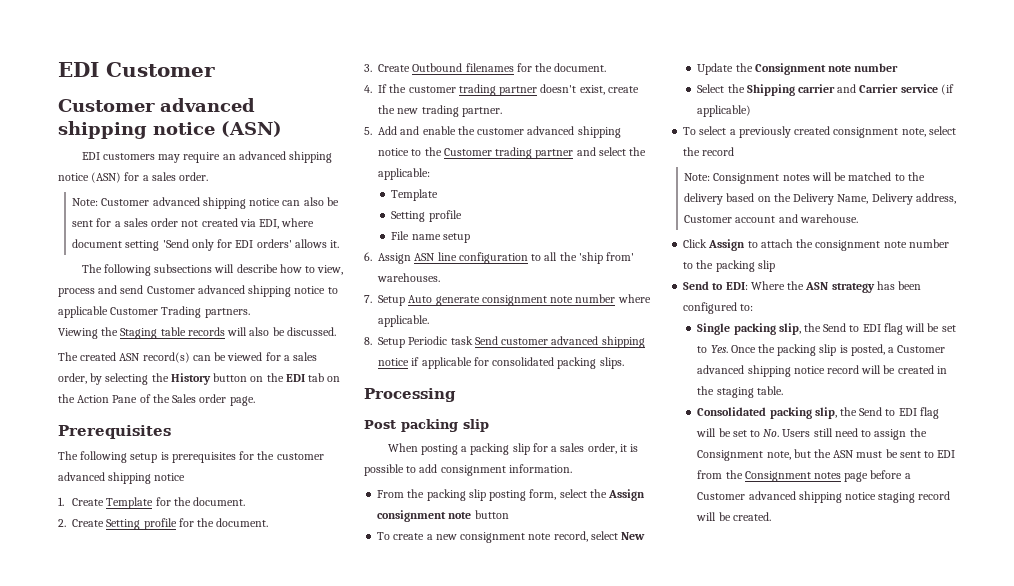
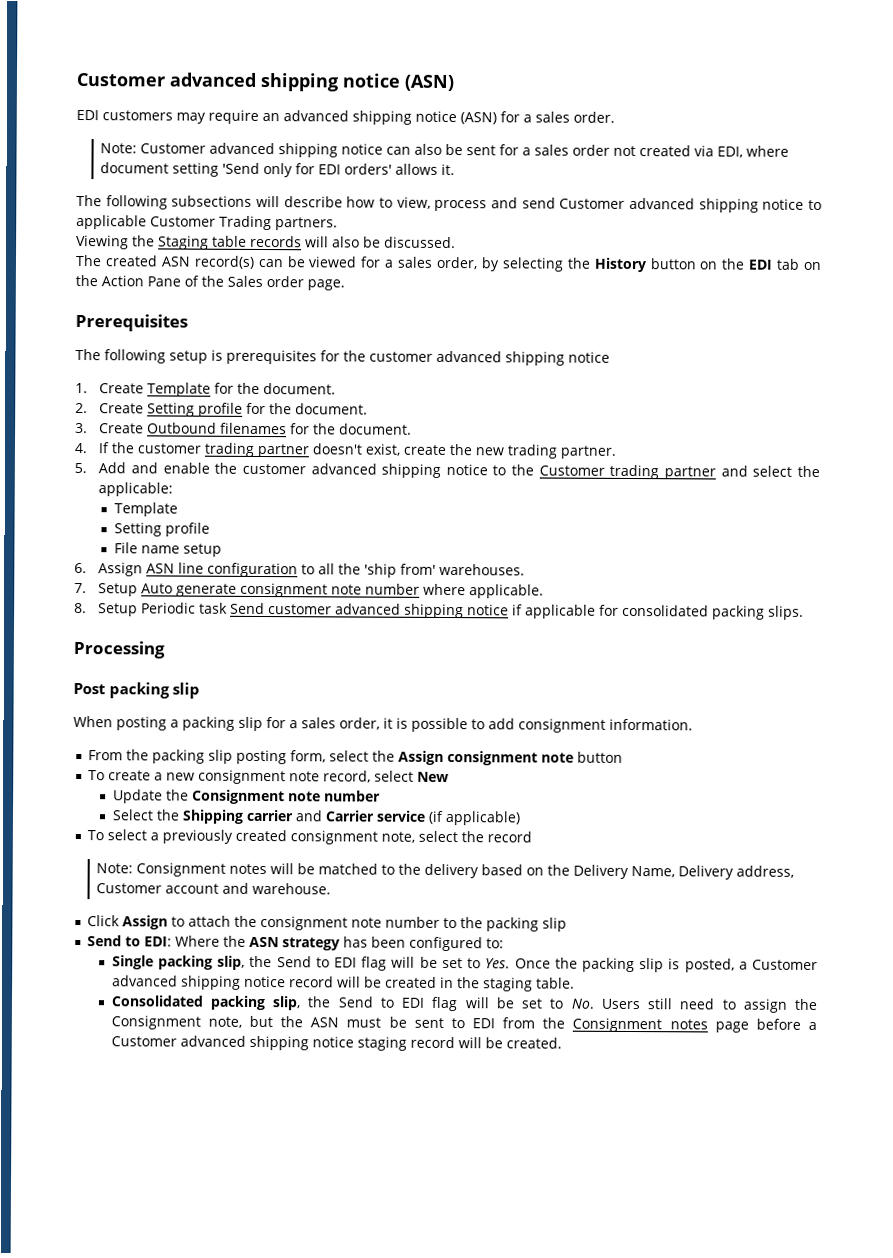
- EDI Customer

